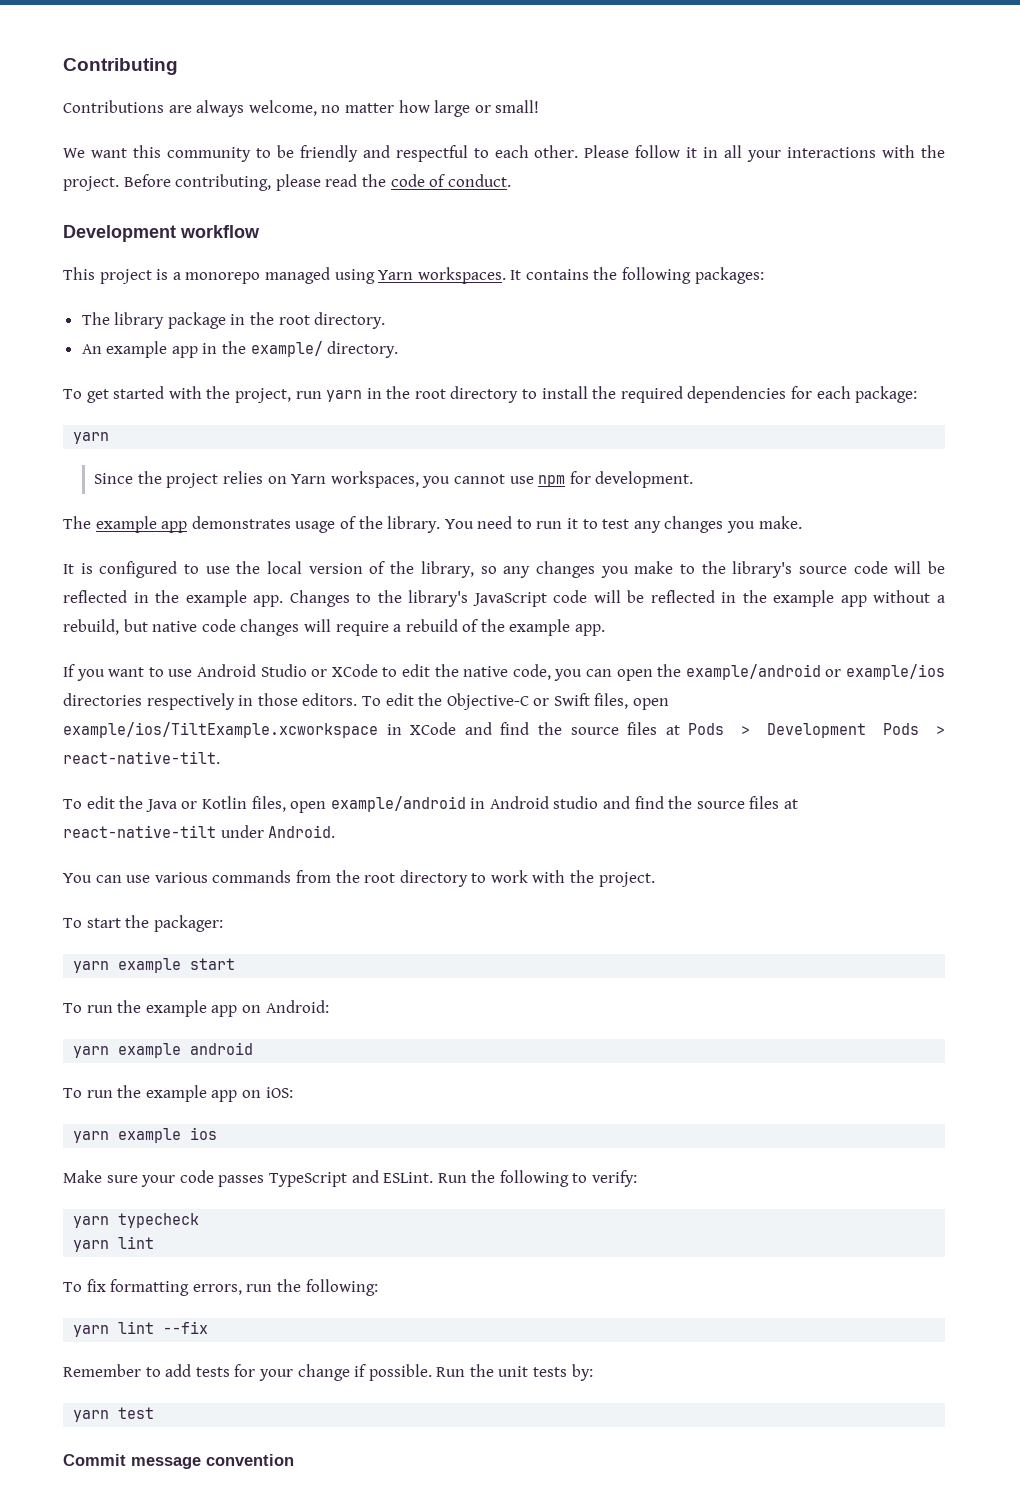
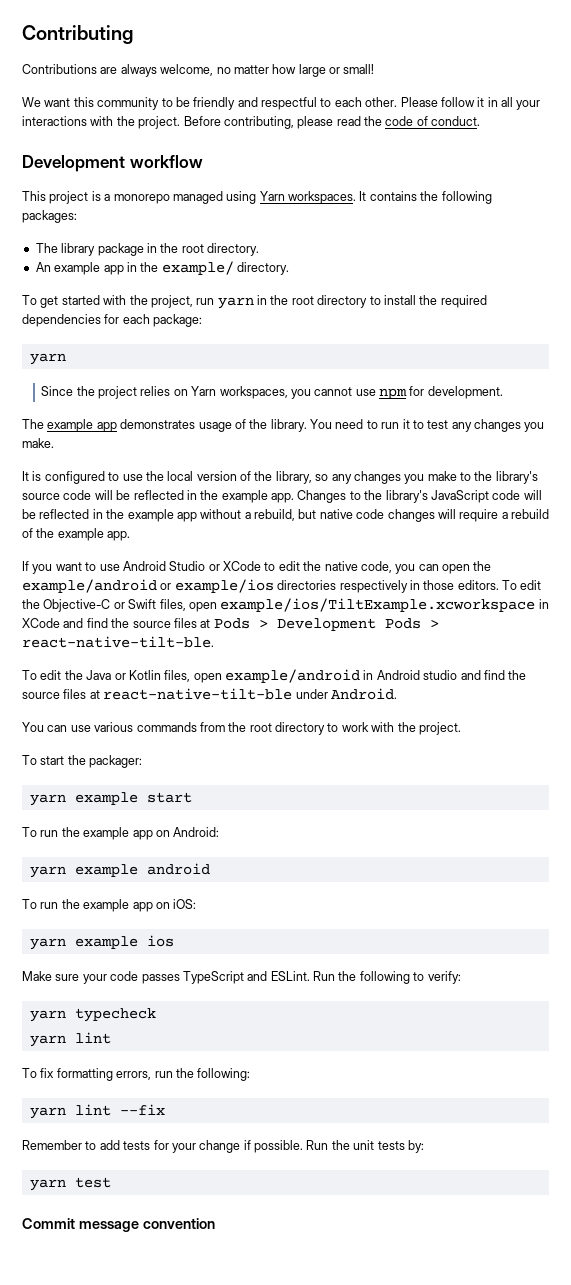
- To edit the Objective-C or Swift files, open example/ios/TiltExample.xcworkspace in XCode and find the source files at Pods > Development Pods > react-native-tilt.
+ To edit the Objective-C or Swift files, open example/ios/TiltExample.xcworkspace in XCode and find the source files at Pods > Development Pods > react-native-tilt-ble.
- To edit the Java or Kotlin files, open example/android in Android studio and find the source files at react-native-tilt under Android.
+ To edit the Java or Kotlin files, open example/android in Android studio and find the source files at react-native-tilt-ble under Android.

